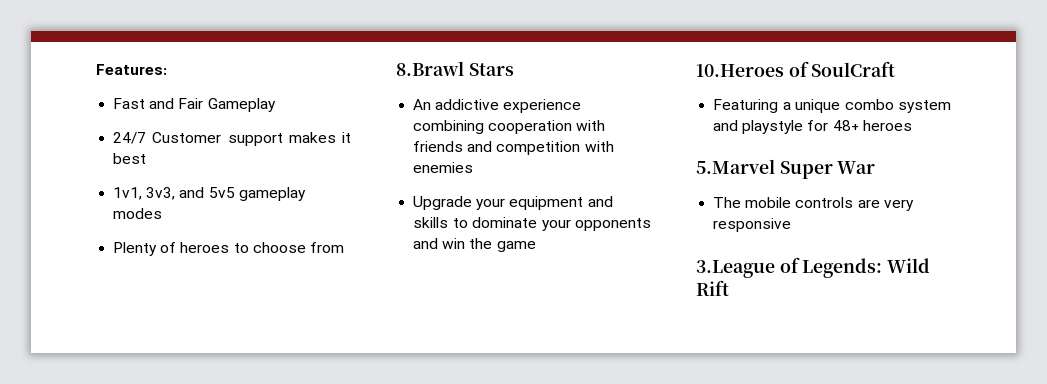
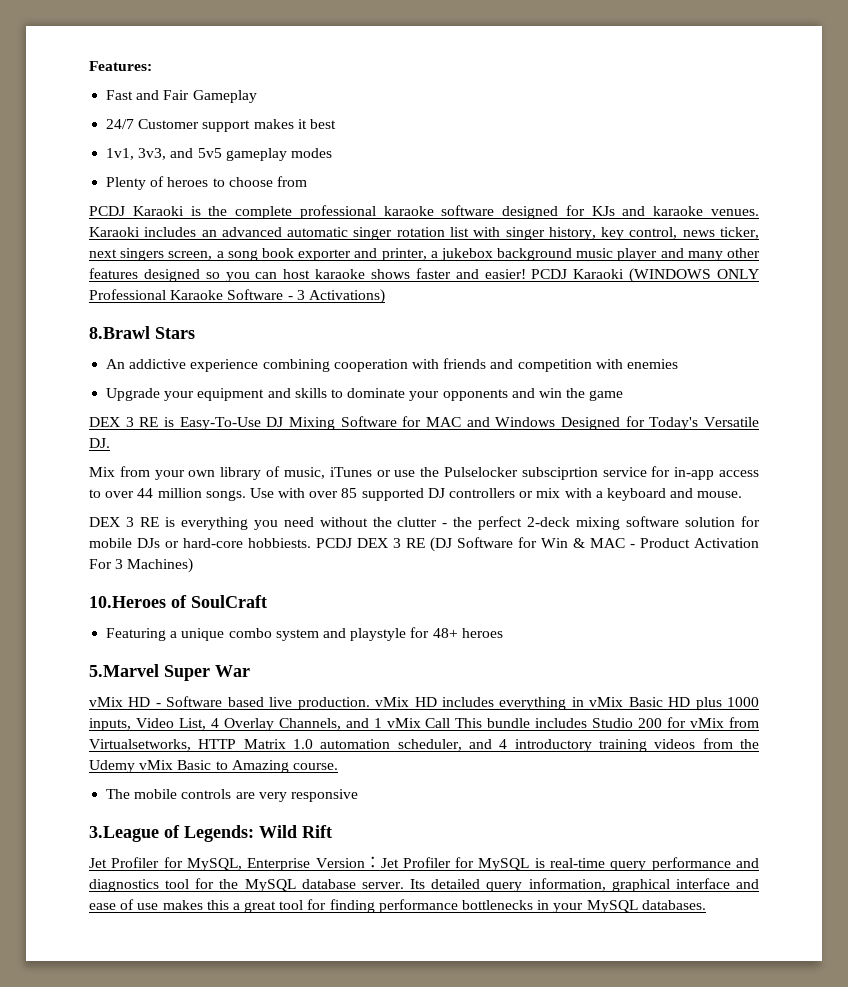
+ PCDJ Karaoki is the complete professional karaoke software designed for KJs and karaoke venues. Karaoki includes an advanced automatic singer rotation list with singer history, key control, news ticker, next singers screen, a song book exporter and printer, a jukebox background music player and many other features designed so you can host karaoke shows faster and easier! PCDJ Karaoki (WINDOWS ONLY Professional Karaoke Software - 3 Activations)
+ DEX 3 RE is Easy-To-Use DJ Mixing Software for MAC and Windows Designed for Today's Versatile DJ.
+ Mix from your own library of music, iTunes or use the Pulselocker subsciprtion service for in-app access to over 44 million songs. Use with over 85 supported DJ controllers or mix with a keyboard and mouse.
+ DEX 3 RE is everything you need without the clutter - the perfect 2-deck mixing software solution for mobile DJs or hard-core hobbiests. PCDJ DEX 3 RE (DJ Software for Win & MAC - Product Activation For 3 Machines)
+ vMix HD - Software based live production. vMix HD includes everything in vMix Basic HD plus 1000 inputs, Video List, 4 Overlay Channels, and 1 vMix Call This bundle includes Studio 200 for vMix from Virtualsetworks, HTTP Matrix 1.0 automation scheduler, and 4 introductory training videos from the Udemy vMix Basic to Amazing course.
+ Jet Profiler for MySQL, Enterprise Version：Jet Profiler for MySQL is real-time query performance and diagnostics tool for the MySQL database server. Its detailed query information, graphical interface and ease of use makes this a great tool for finding performance bottlenecks in your MySQL databases.

